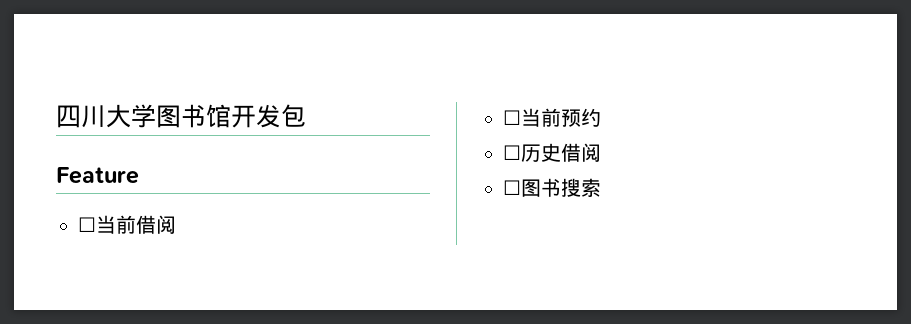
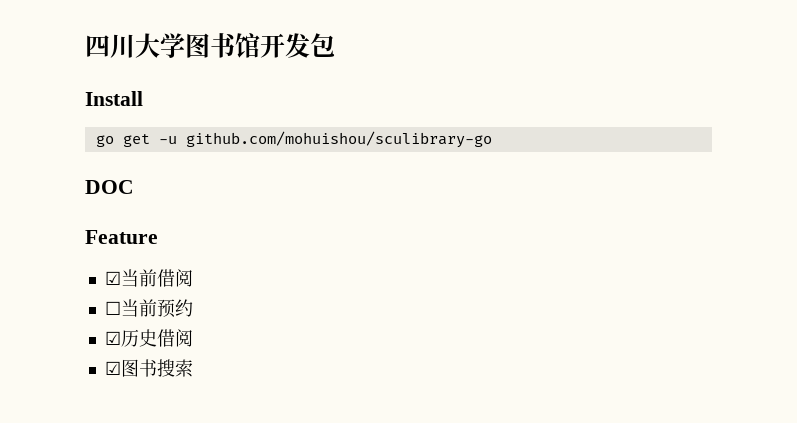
+ Install
+ go get -u github.com/mohuishou/sculibrary-go
+ DOC
- ☐当前借阅
+ ☑当前借阅
- ☐历史借阅
+ ☑历史借阅
- ☐图书搜索
+ ☑图书搜索

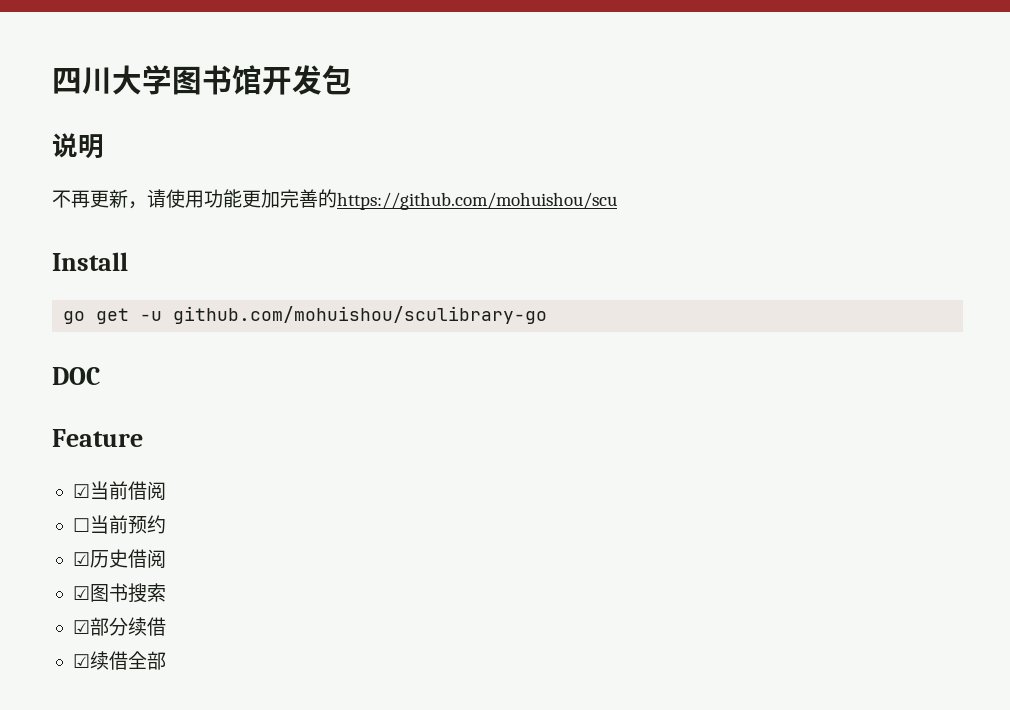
+ 说明
+ 不再更新，请使用功能更加完善的https://github.com/mohuishou/scu
+ ☑部分续借
+ ☑续借全部

